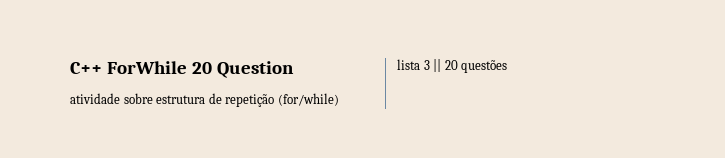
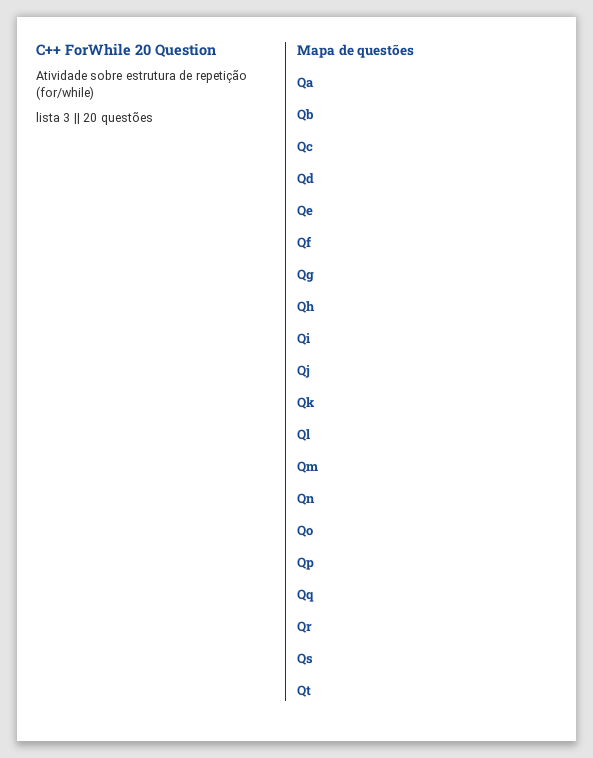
- atividade sobre estrutura de repetição (for/while)
+ Atividade sobre estrutura de repetição (for/while)
+ Mapa de questões
+ Qa
+ Qb
+ Qc
+ Qd
+ Qe
+ Qf
+ Qg
+ Qh
+ Qi
+ Qj
+ Qk
+ Ql
+ Qm
+ Qn
+ Qo
+ Qp
+ Qq
+ Qr
+ Qs
+ Qt

